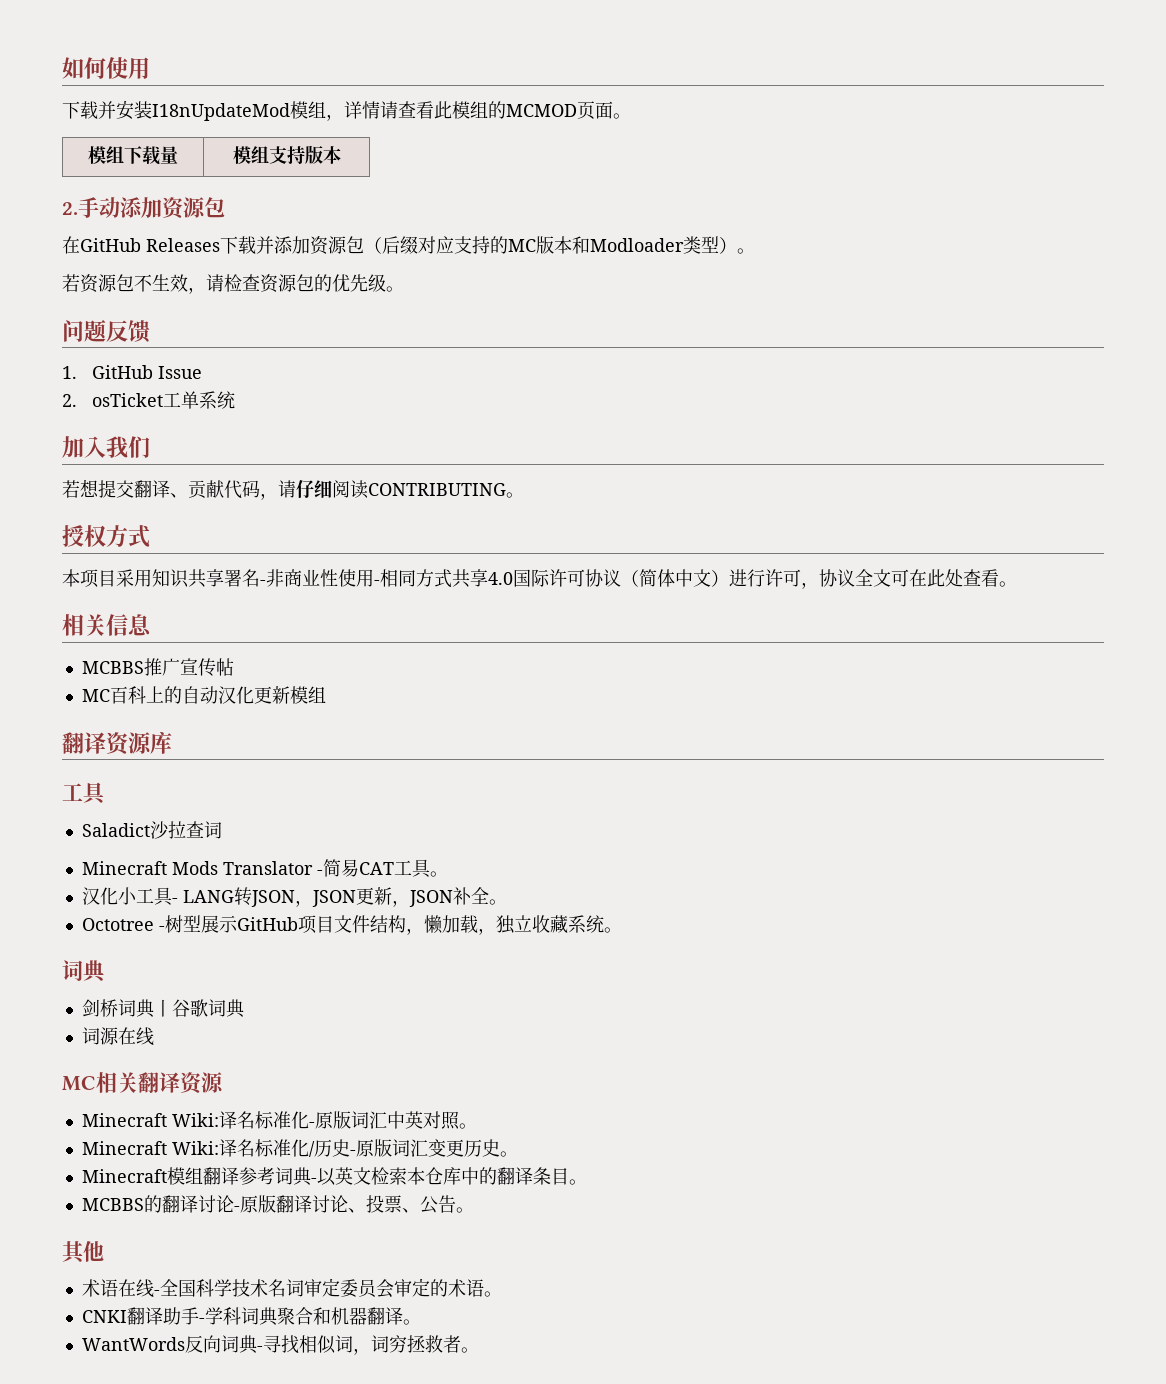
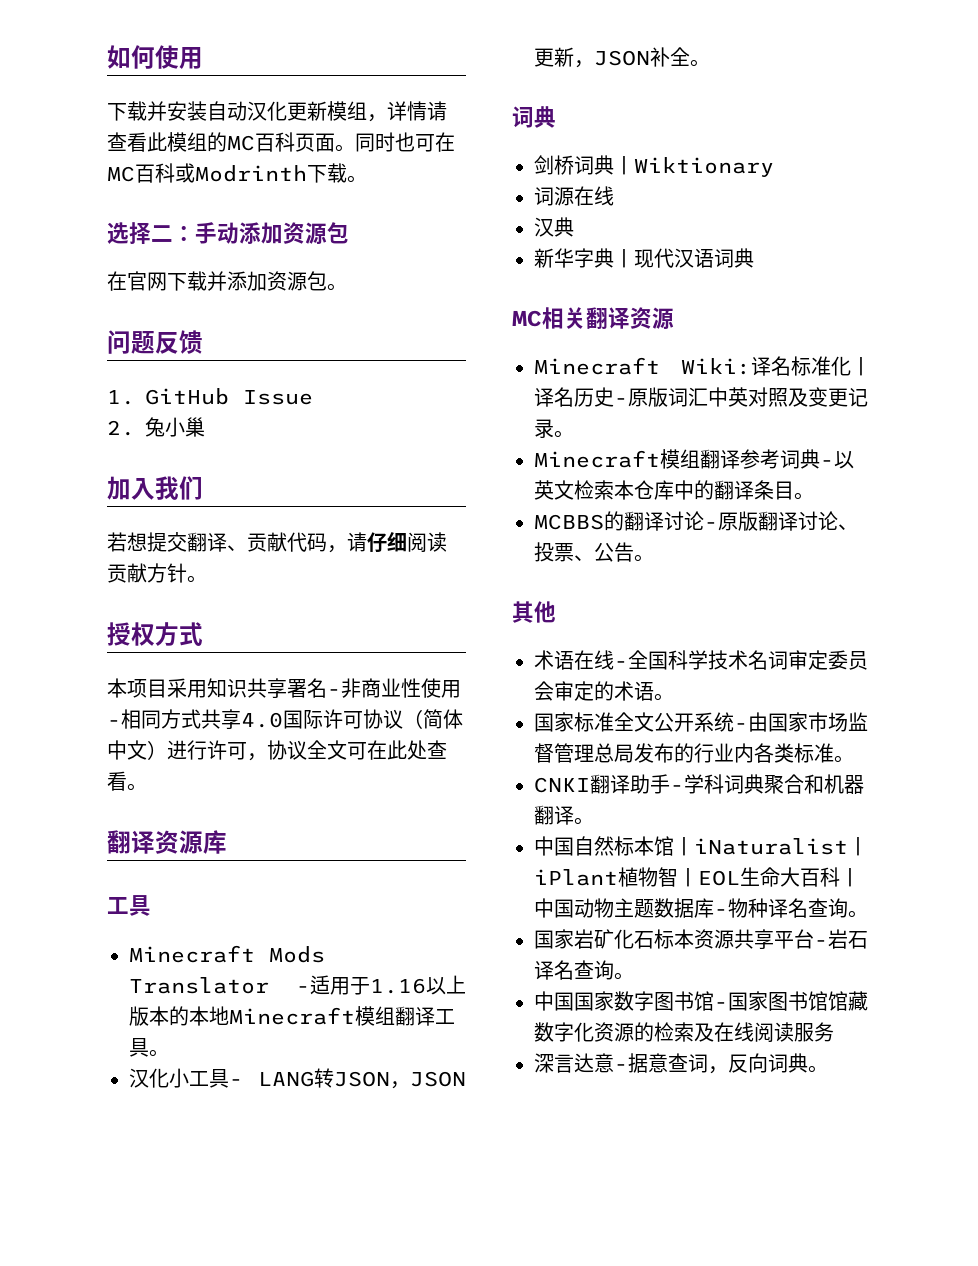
- 下载并安装I18nUpdateMod模组，详情请查看此模组的MCMOD页面。
- 模组下载量 | 模组支持版本
- 2.手动添加资源包
+ 下载并安装自动汉化更新模组，详情请查看此模组的MC百科页面。同时也可在MC百科或Modrinth下载。
+ 选择二：手动添加资源包
- 在GitHub Releases下载并添加资源包（后缀对应支持的MC版本和Modloader类型）。
- 若资源包不生效，请检查资源包的优先级。
+ 在官网下载并添加资源包。
- 2. osTicket工单系统
+ 2.兔小巢
- 若想提交翻译、贡献代码，请仔细阅读CONTRIBUTING。
+ 若想提交翻译、贡献代码，请仔细阅读贡献方针。
- 相关信息
- MCBBS推广宣传帖
- MC百科上的自动汉化更新模组
- Saladict沙拉查词
- Minecraft Mods Translator -简易CAT工具。
+ Minecraft Mods Translator -适用于1.16以上版本的本地Minecraft模组翻译工具。
- Octotree -树型展示GitHub项目文件结构，懒加载，独立收藏系统。
- 剑桥词典丨谷歌词典
+ 剑桥词典丨Wiktionary
+ 汉典
+ 新华字典丨现代汉语词典
- Minecraft Wiki:译名标准化-原版词汇中英对照。
- Minecraft Wiki:译名标准化/历史-原版词汇变更历史。
+ Minecraft Wiki:译名标准化丨译名历史-原版词汇中英对照及变更记录。
+ 国家标准全文公开系统-由国家市场监督管理总局发布的行业内各类标准。
- WantWords反向词典-寻找相似词，词穷拯救者。
+ 中国自然标本馆丨iNaturalist丨iPlant植物智丨EOL生命大百科丨中国动物主题数据库-物种译名查询。
+ 国家岩矿化石标本资源共享平台-岩石译名查询。
+ 中国国家数字图书馆-国家图书馆馆藏数字化资源的检索及在线阅读服务
+ 深言达意-据意查词，反向词典。

